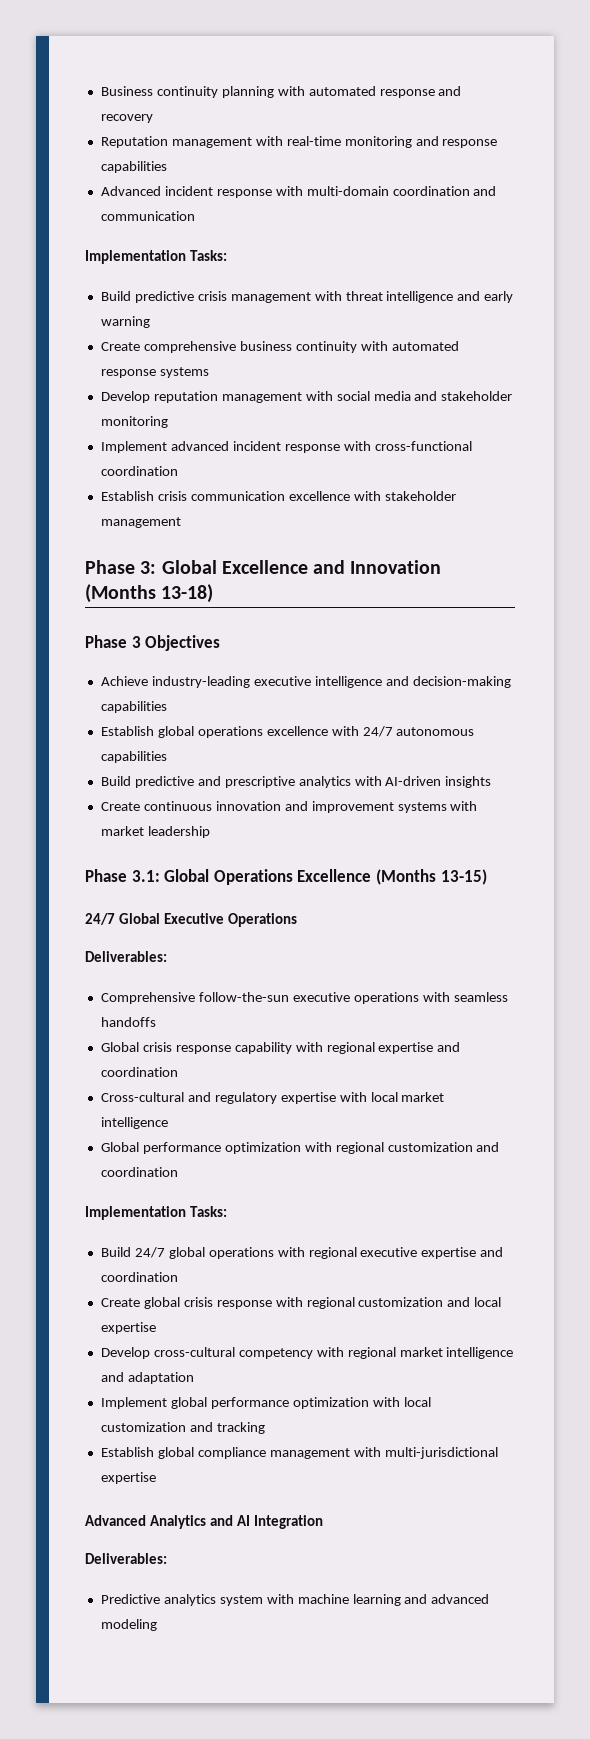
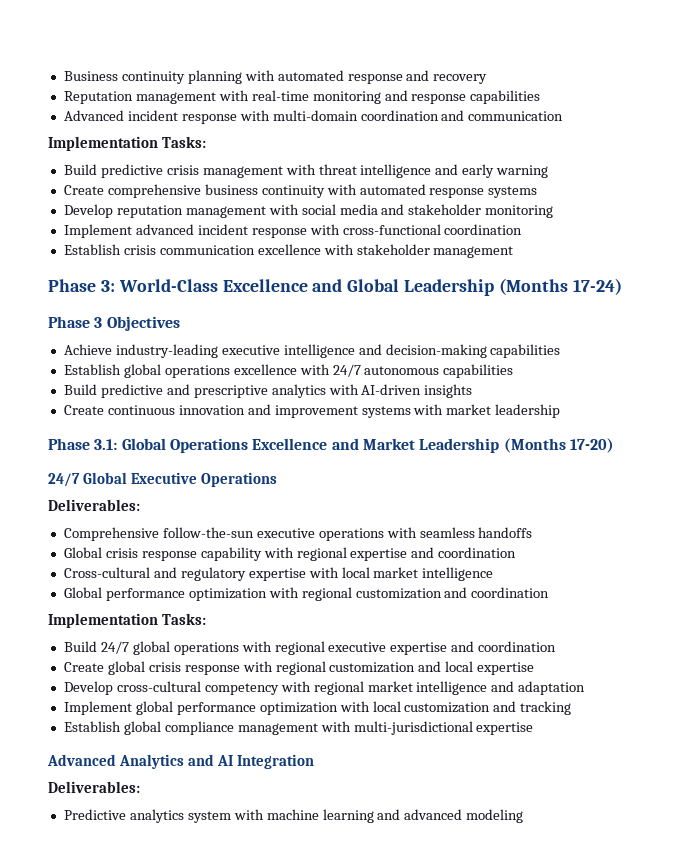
- Phase 3: Global Excellence and Innovation (Months 13-18)
+ Phase 3: World-Class Excellence and Global Leadership (Months 17-24)
- Phase 3.1: Global Operations Excellence (Months 13-15)
+ Phase 3.1: Global Operations Excellence and Market Leadership (Months 17-20)

